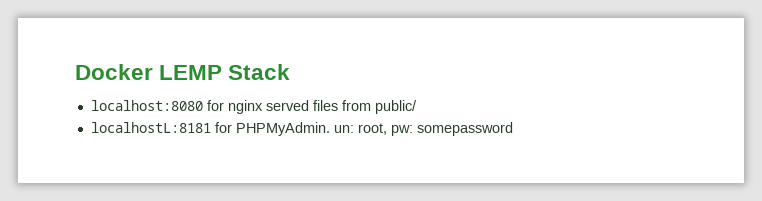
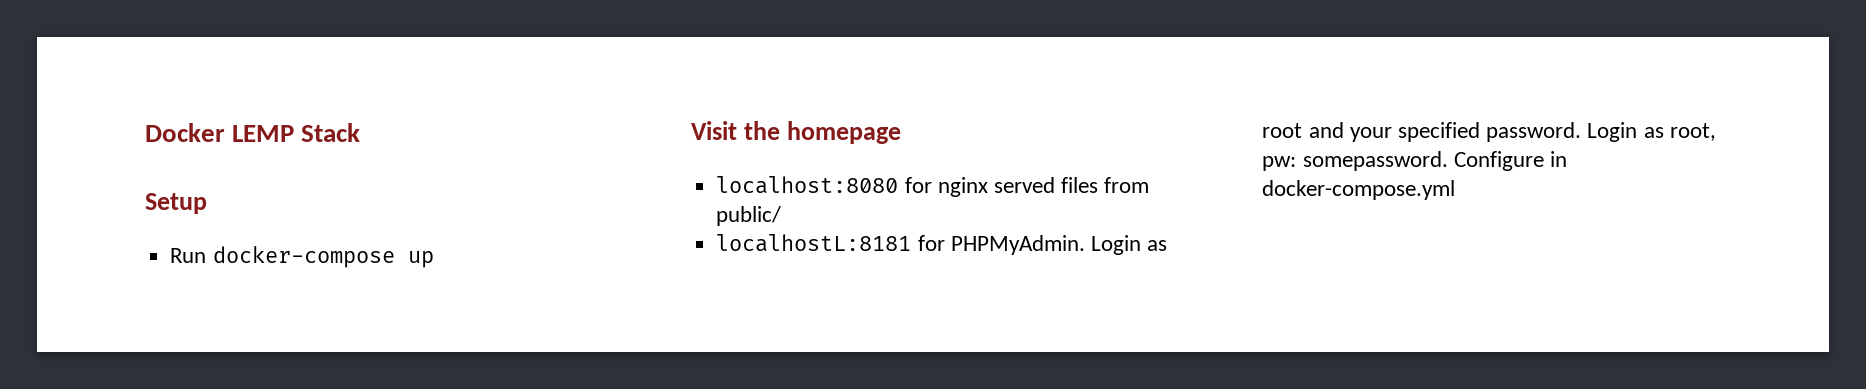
+ Setup
+ Run docker-compose up
+ Visit the homepage
- localhostL:8181 for PHPMyAdmin. un: root, pw: somepassword
+ localhostL:8181 for PHPMyAdmin. Login as root and your specified password. Login as root, pw: somepassword. Configure in docker-compose.yml

